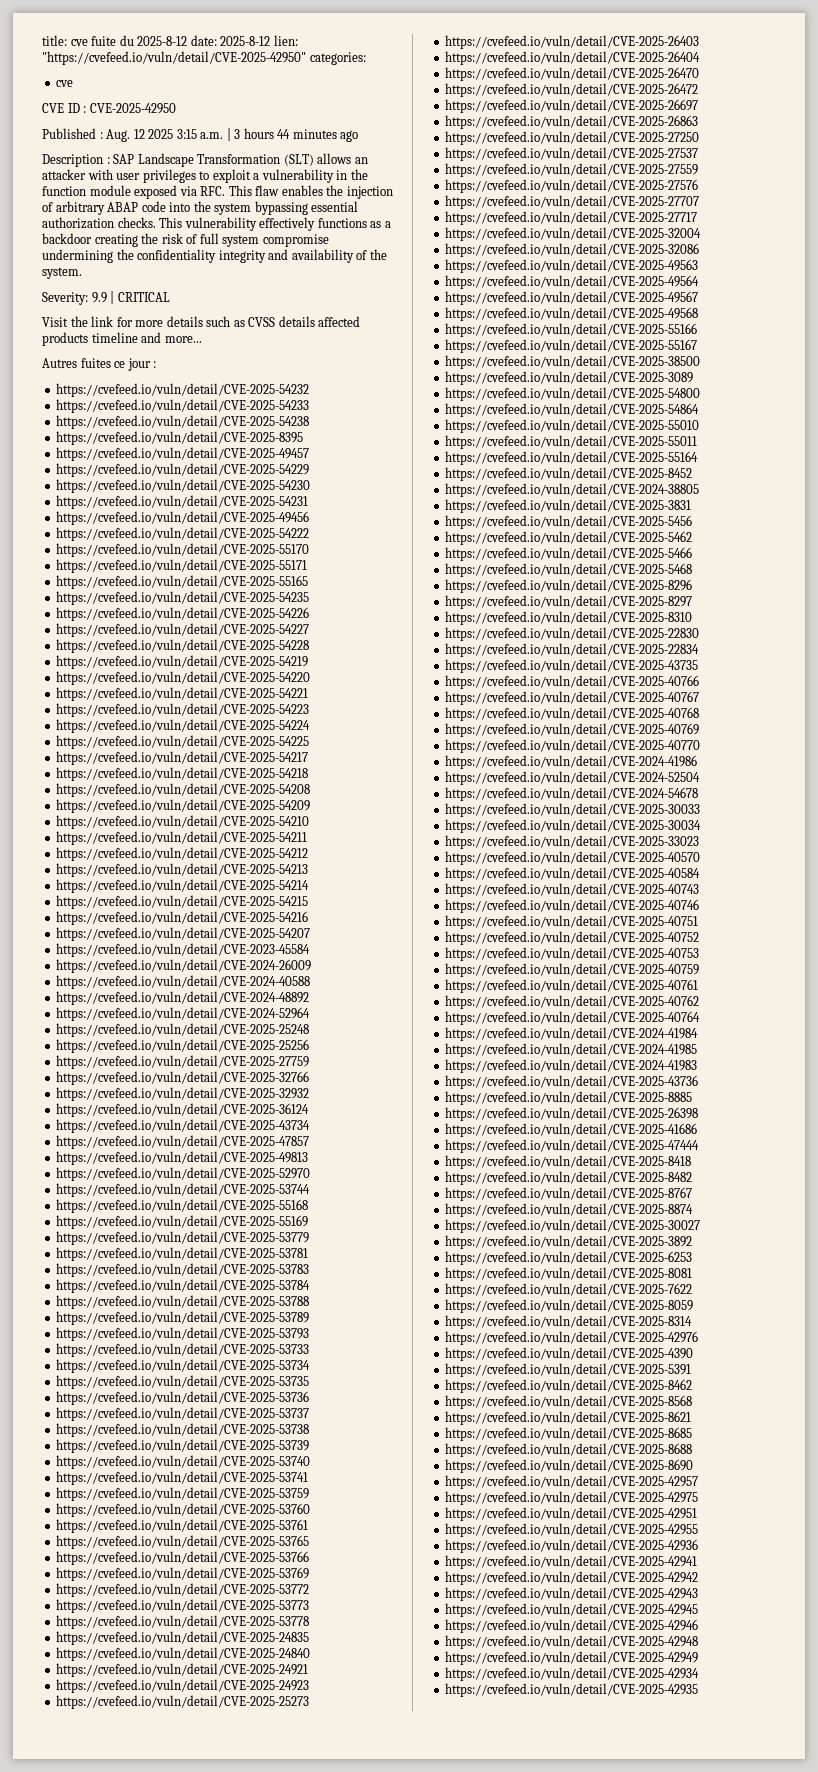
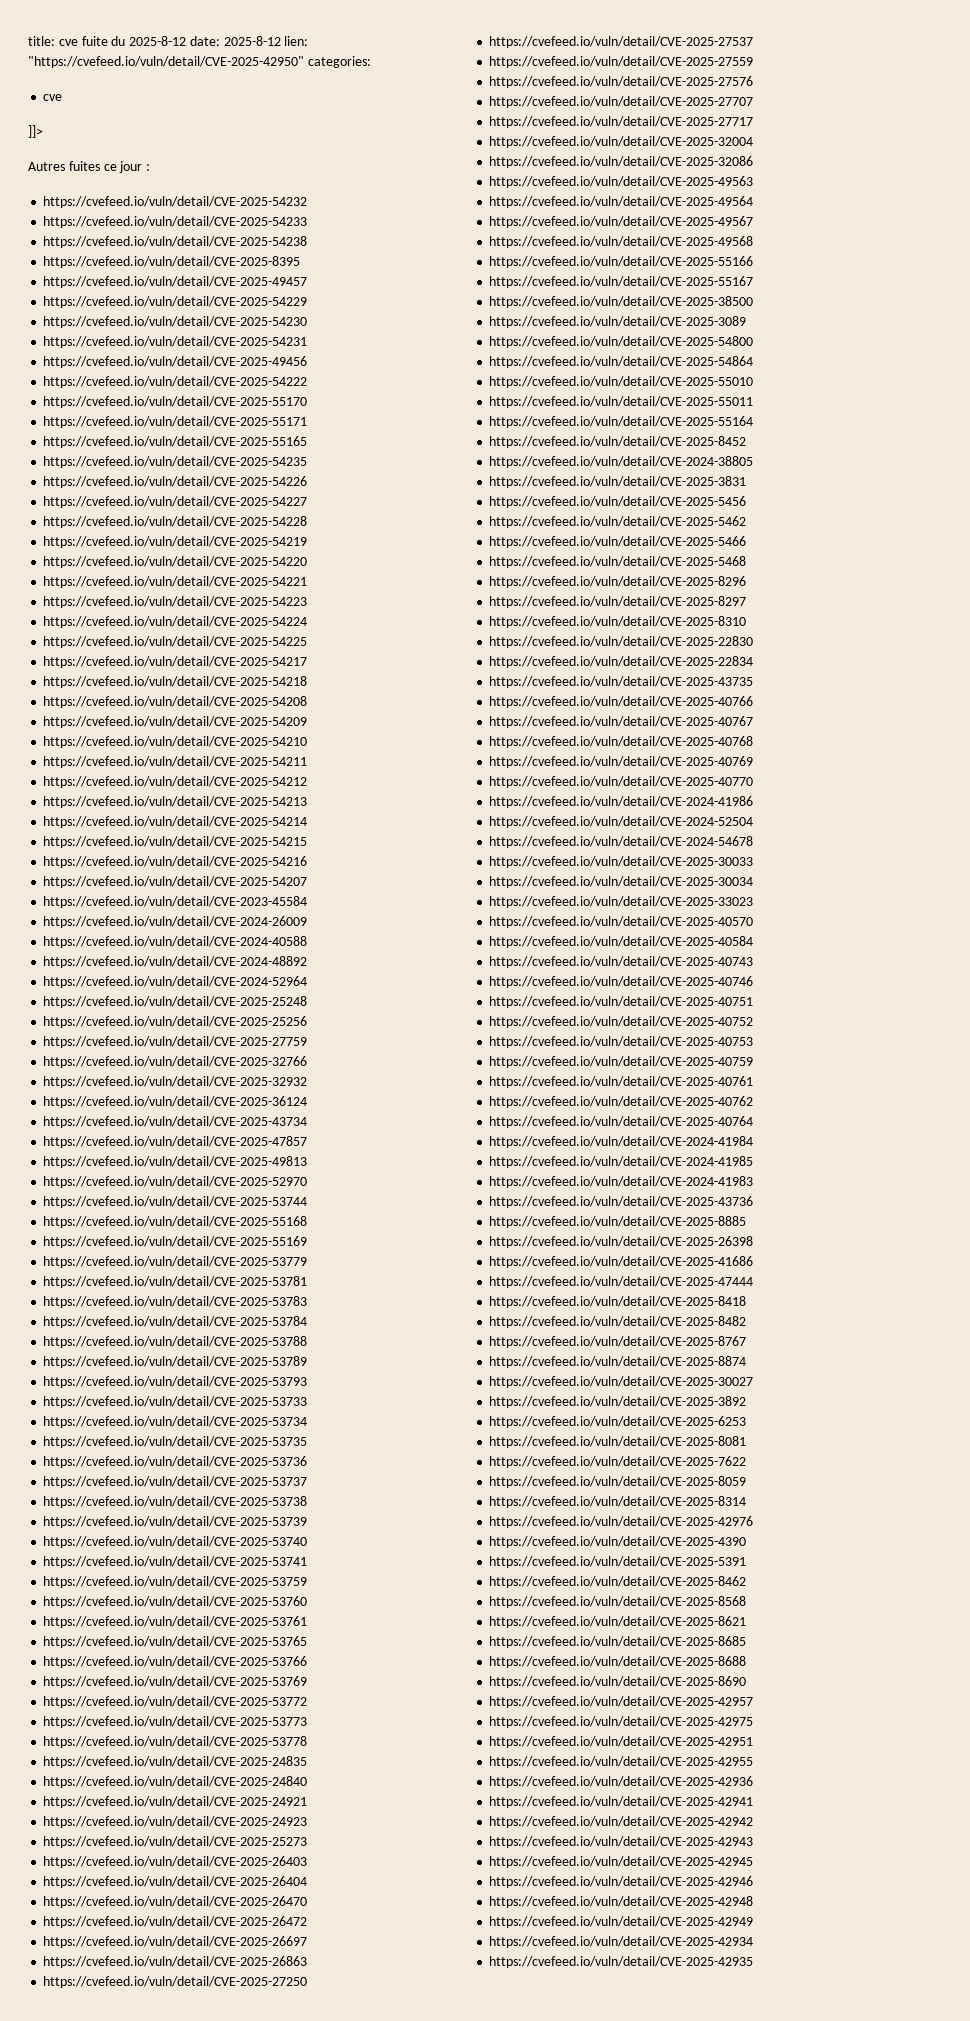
- CVE ID : CVE-2025-42950
- Published : Aug. 12 2025 3:15 a.m. | 3 hours 44 minutes ago
- Description : SAP Landscape Transformation (SLT) allows an attacker with user privileges to exploit a vulnerability in the function module exposed via RFC. This flaw enables the injection of arbitrary ABAP code into the system bypassing essential authorization checks. This vulnerability effectively functions as a backdoor creating the risk of full system compromise undermining the confidentiality integrity and availability of the system.
- Severity: 9.9 | CRITICAL
- Visit the link for more details such as CVSS details affected products timeline and more...
+ ]]>

